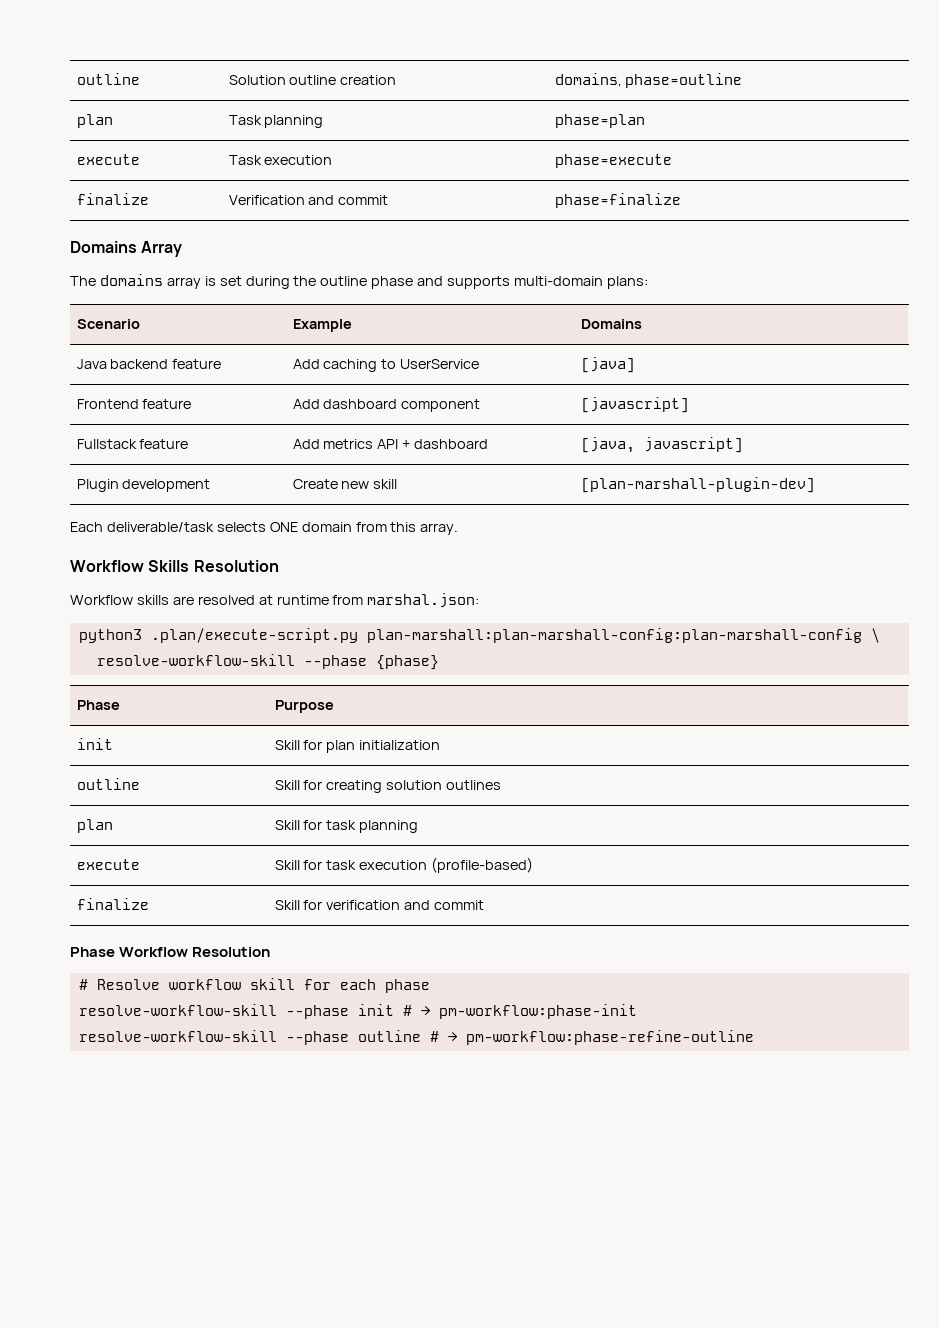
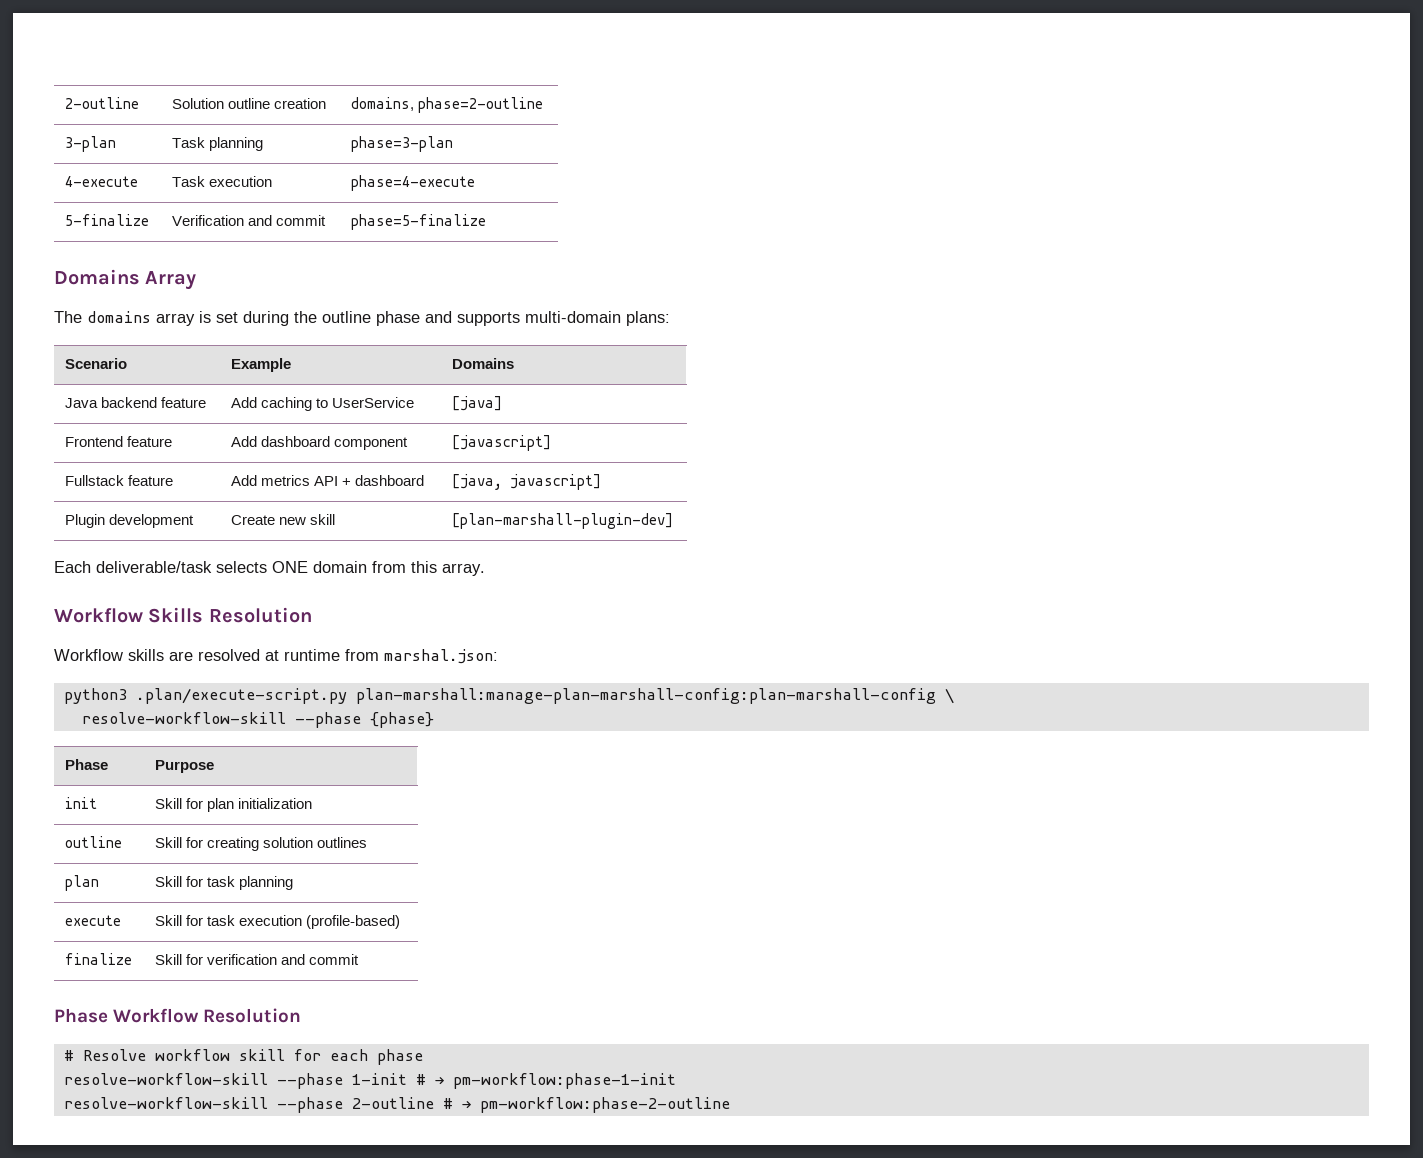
- outline | Solution outline creation | domains, phase=outline
- plan | Task planning | phase=plan
- execute | Task execution | phase=execute
- finalize | Verification and commit | phase=finalize
+ 2-outline | Solution outline creation | domains, phase=2-outline
+ 3-plan | Task planning | phase=3-plan
+ 4-execute | Task execution | phase=4-execute
+ 5-finalize | Verification and commit | phase=5-finalize
- python3 .plan/execute-script.py plan-marshall:plan-marshall-config:plan-marshall-config \
+ python3 .plan/execute-script.py plan-marshall:manage-plan-marshall-config:plan-marshall-config \
- resolve-workflow-skill --phase init # → pm-workflow:phase-init
- resolve-workflow-skill --phase outline # → pm-workflow:phase-refine-outline
+ resolve-workflow-skill --phase 1-init # → pm-workflow:phase-1-init
+ resolve-workflow-skill --phase 2-outline # → pm-workflow:phase-2-outline

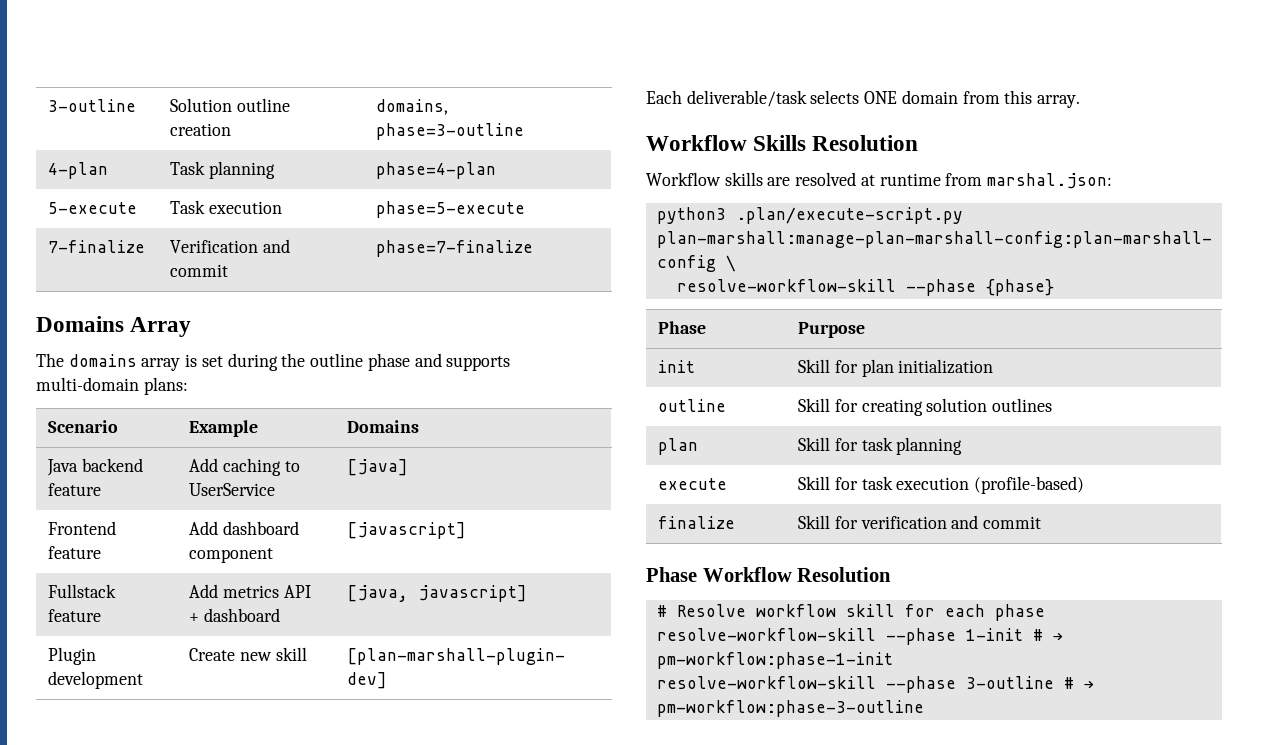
- 2-outline | Solution outline creation | domains, phase=2-outline
- 3-plan | Task planning | phase=3-plan
- 4-execute | Task execution | phase=4-execute
- 5-finalize | Verification and commit | phase=5-finalize
+ 3-outline | Solution outline creation | domains, phase=3-outline
+ 4-plan | Task planning | phase=4-plan
+ 5-execute | Task execution | phase=5-execute
+ 7-finalize | Verification and commit | phase=7-finalize
- resolve-workflow-skill --phase 2-outline # → pm-workflow:phase-2-outline
+ resolve-workflow-skill --phase 3-outline # → pm-workflow:phase-3-outline

